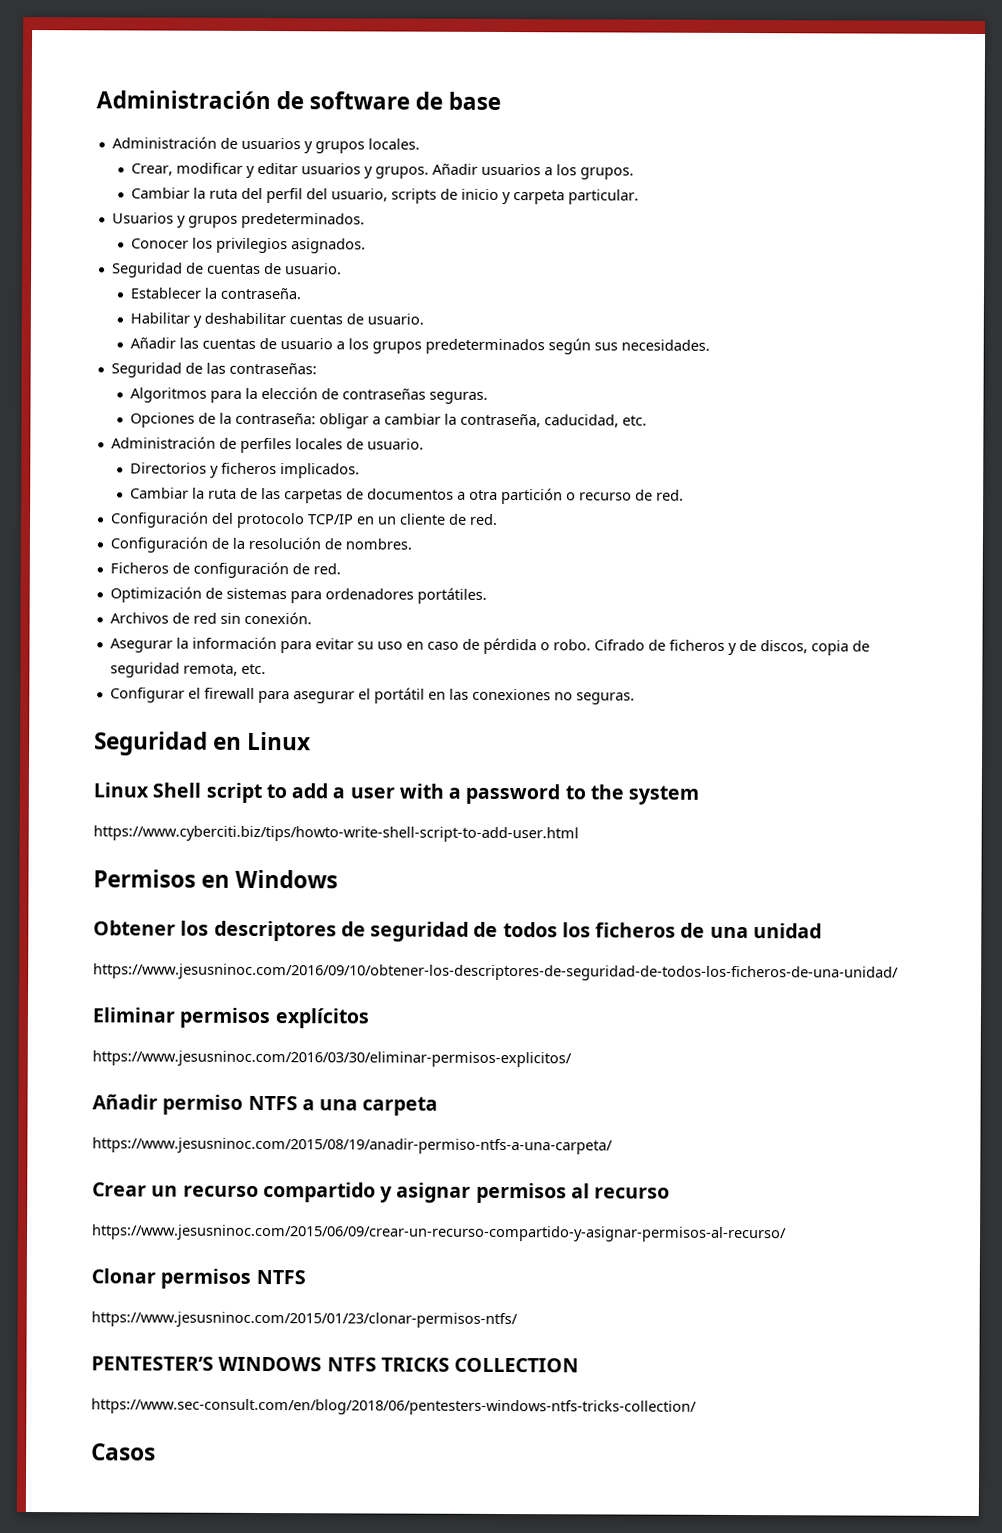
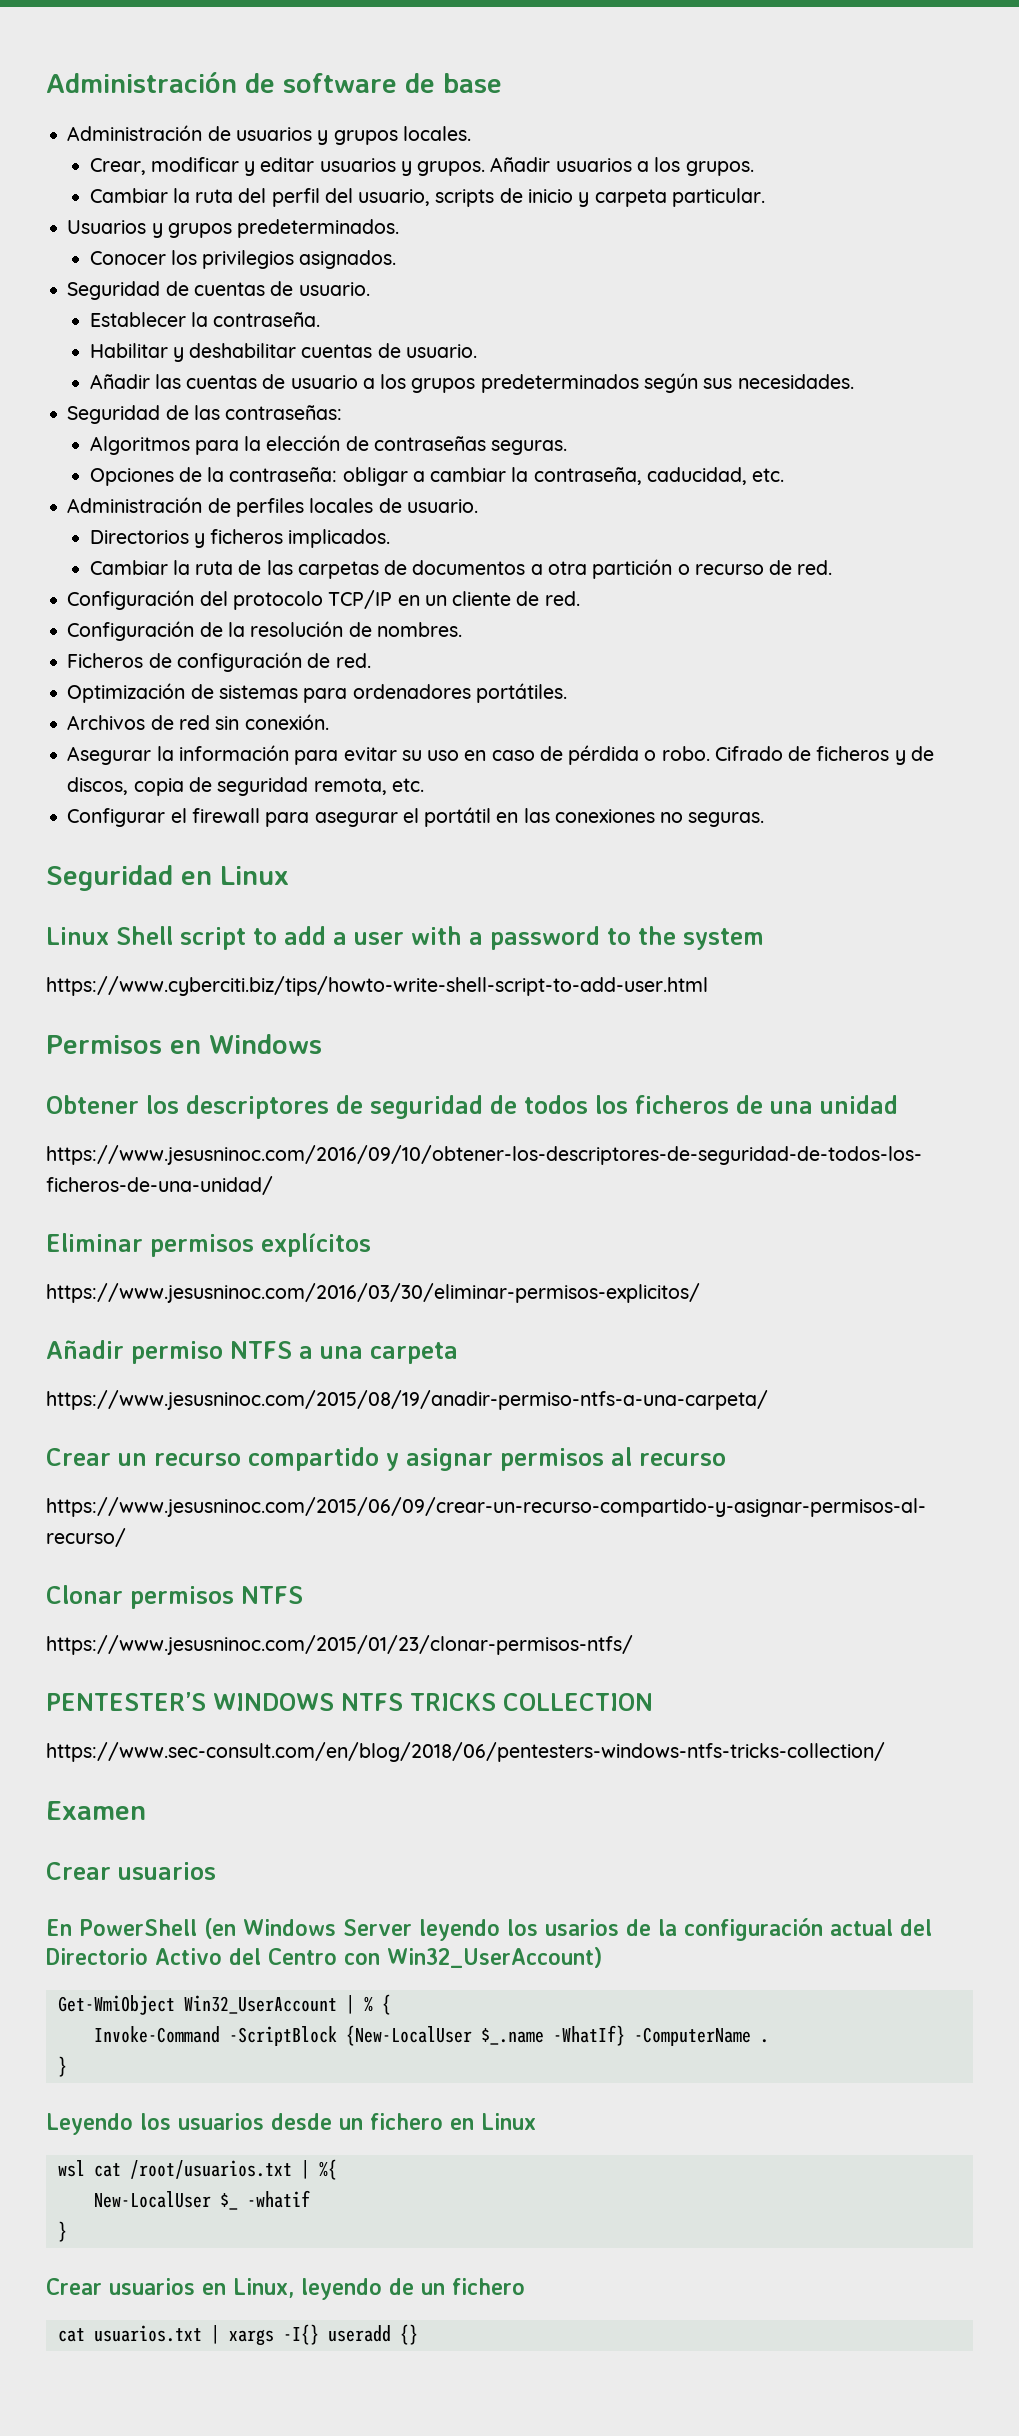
- Casos
+ Examen
+ Crear usuarios
+ En PowerShell (en Windows Server leyendo los usarios de la configuración actual del Directorio Activo del Centro con Win32_UserAccount)
+ Get-WmiObject Win32_UserAccount | % {
+ Invoke-Command -ScriptBlock {New-LocalUser $_.name -WhatIf} -ComputerName .
+ }
+ Leyendo los usuarios desde un fichero en Linux
+ wsl cat /root/usuarios.txt | %{
+ New-LocalUser $_ -whatif
+ }
+ Crear usuarios en Linux, leyendo de un fichero
+ cat usuarios.txt | xargs -I{} useradd {}

